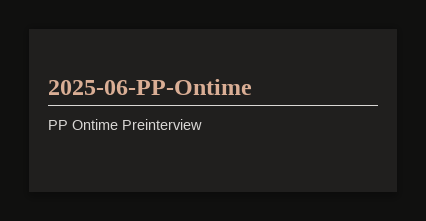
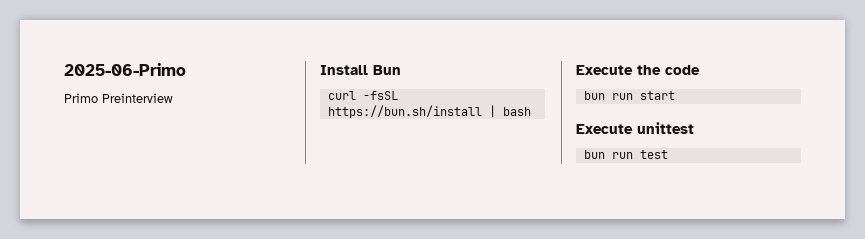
- 2025-06-PP-Ontime
- PP Ontime Preinterview
+ 2025-06-Primo
+ Primo Preinterview
+ Install Bun
+ curl -fsSL https://bun.sh/install | bash
+ Execute the code
+ bun run start
+ Execute unittest
+ bun run test

